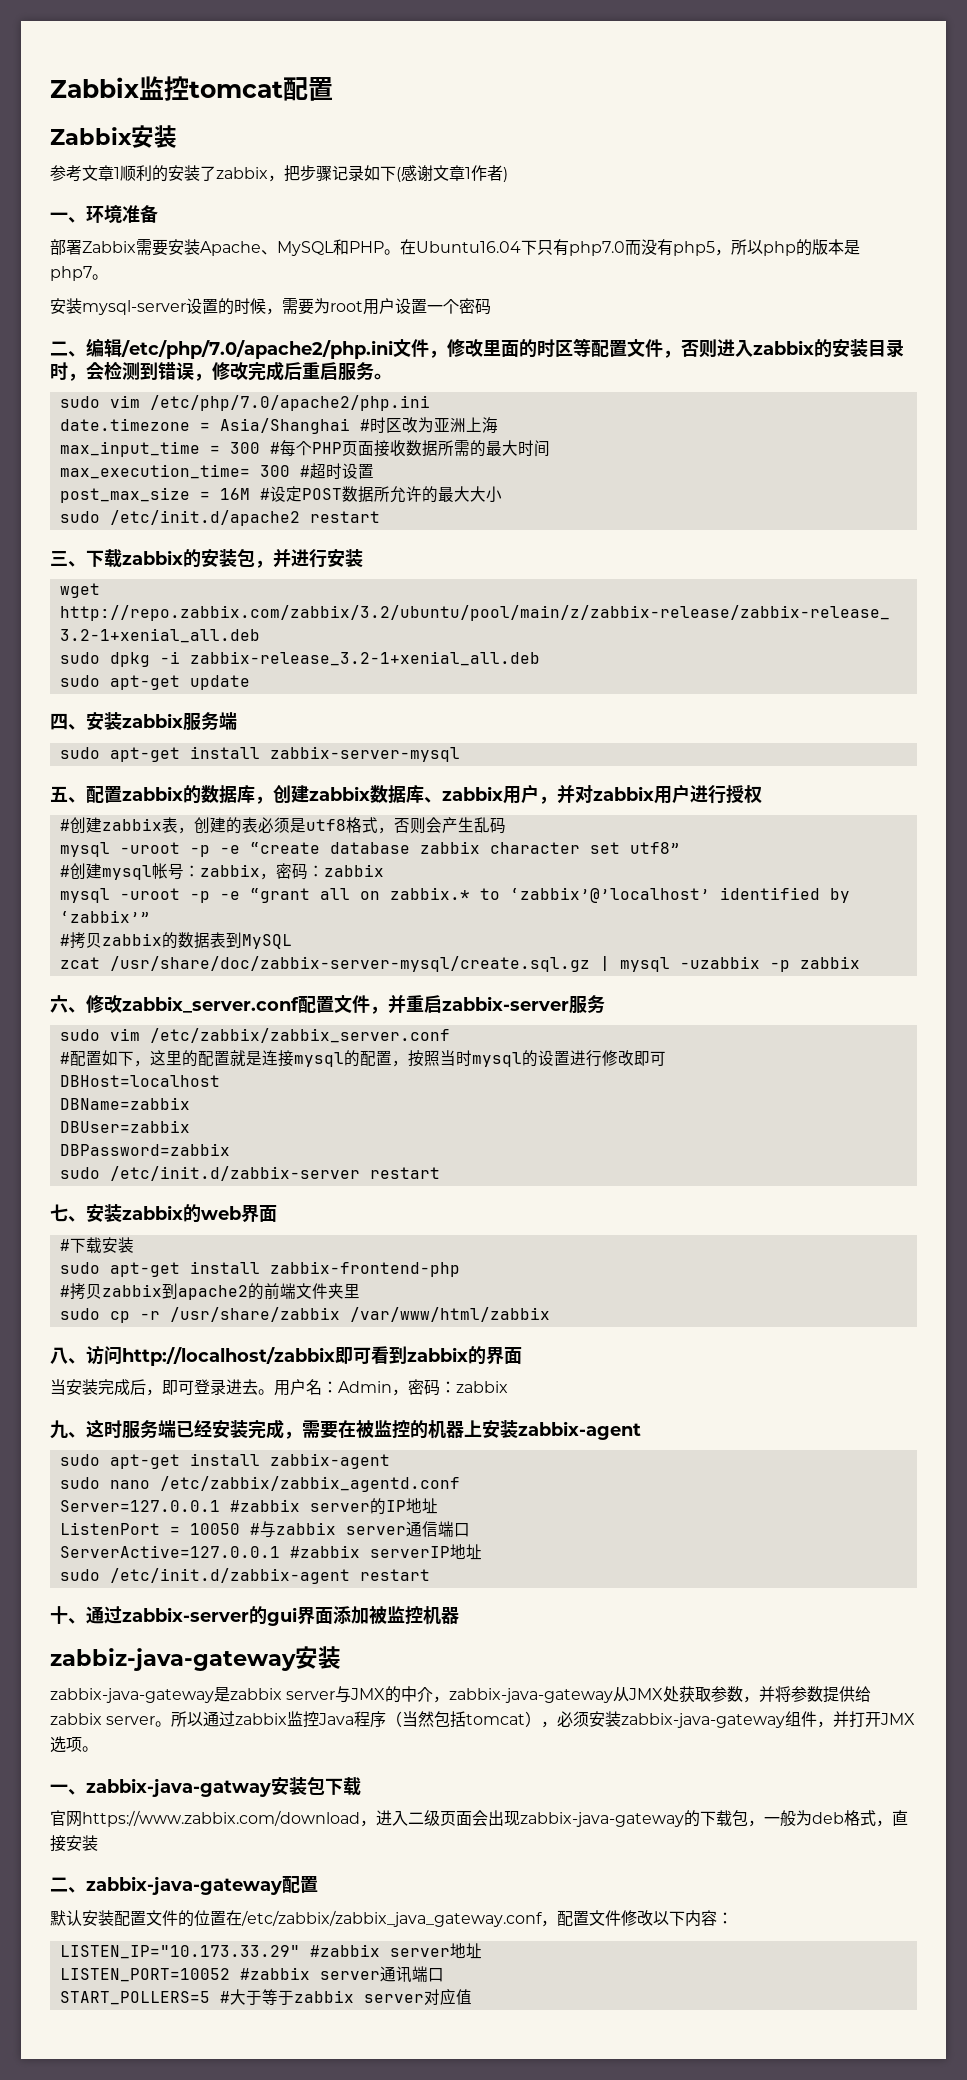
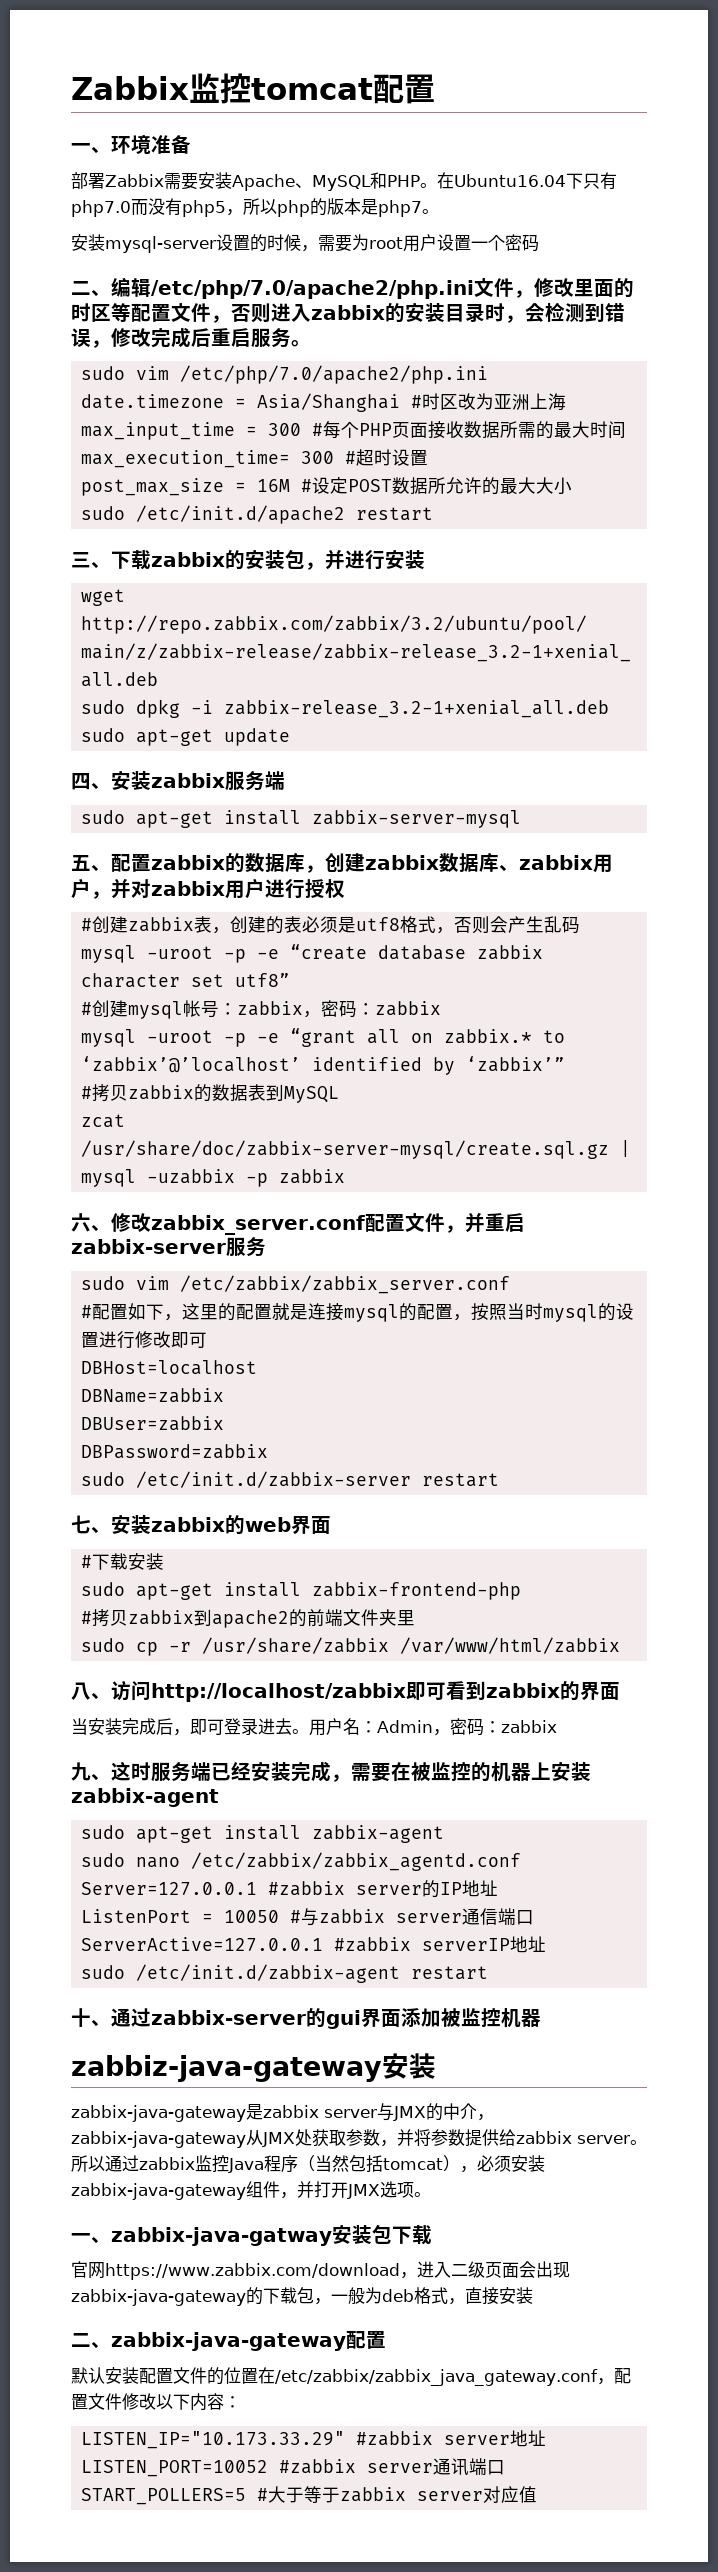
- Zabbix安装
- 参考文章1顺利的安装了zabbix，把步骤记录如下(感谢文章1作者)

